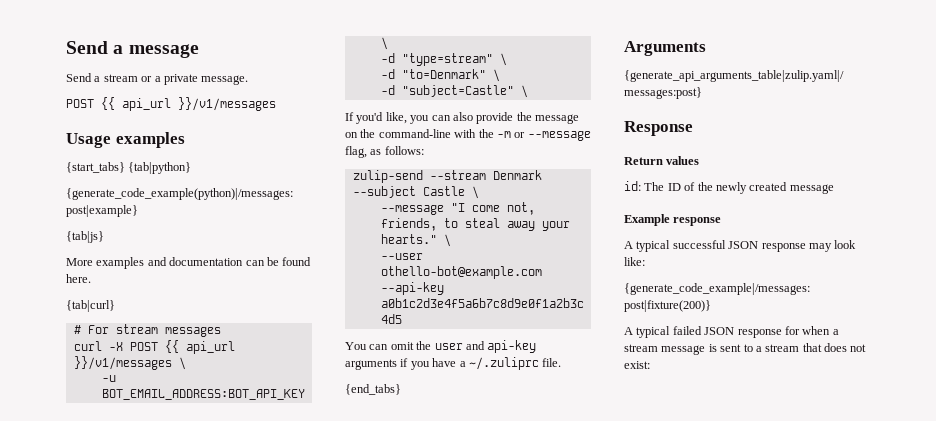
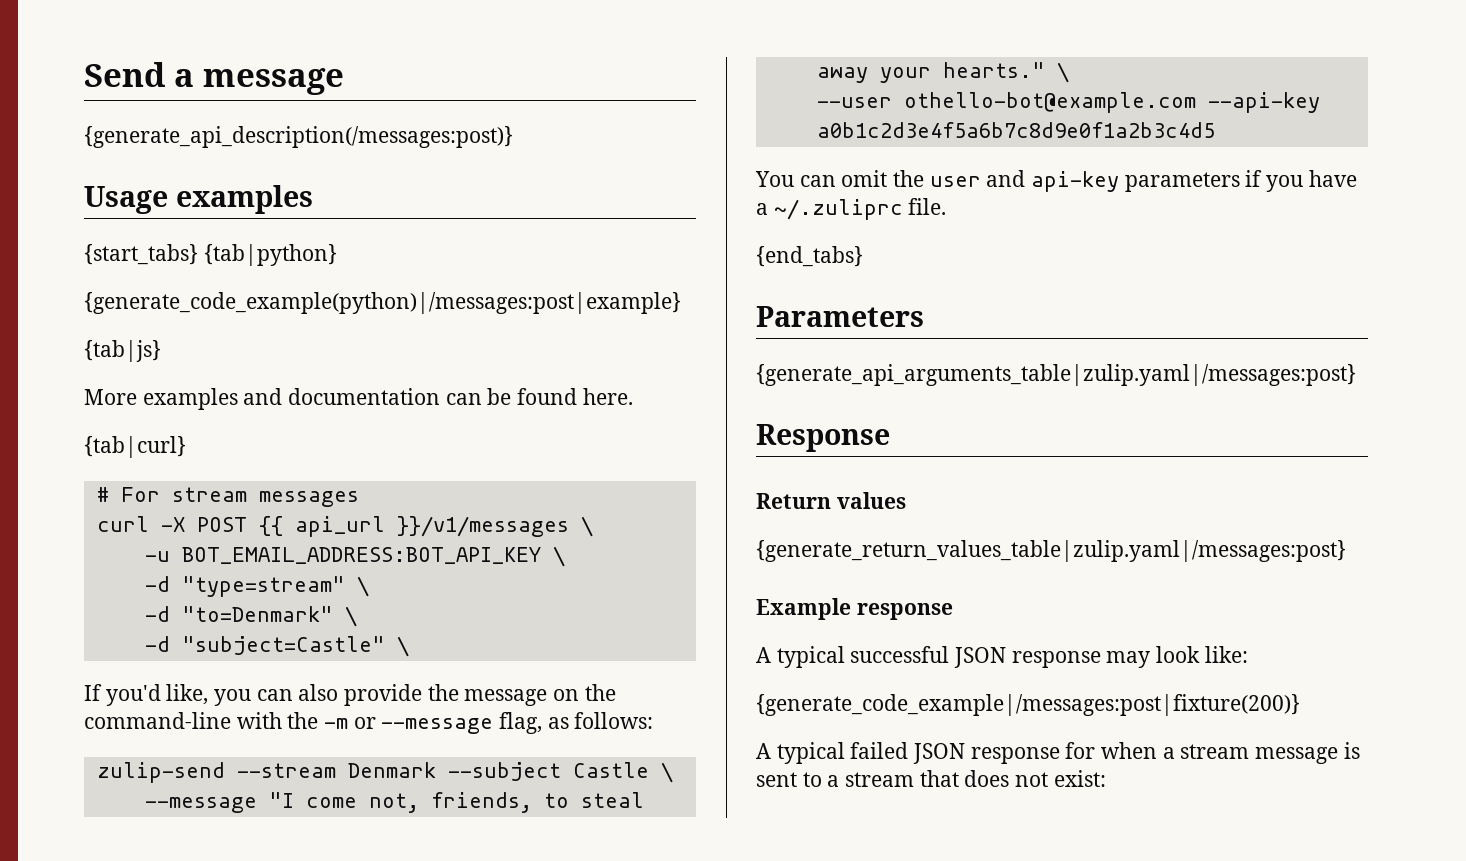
- Send a stream or a private message.
- POST {{ api_url }}/v1/messages
+ {generate_api_description(/messages:post)}
- You can omit the user and api-key arguments if you have a ~/.zuliprc file.
+ You can omit the user and api-key parameters if you have a ~/.zuliprc file.
- Arguments
+ Parameters
- id: The ID of the newly created message
+ {generate_return_values_table|zulip.yaml|/messages:post}

